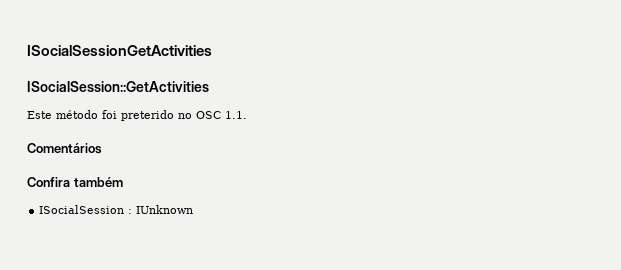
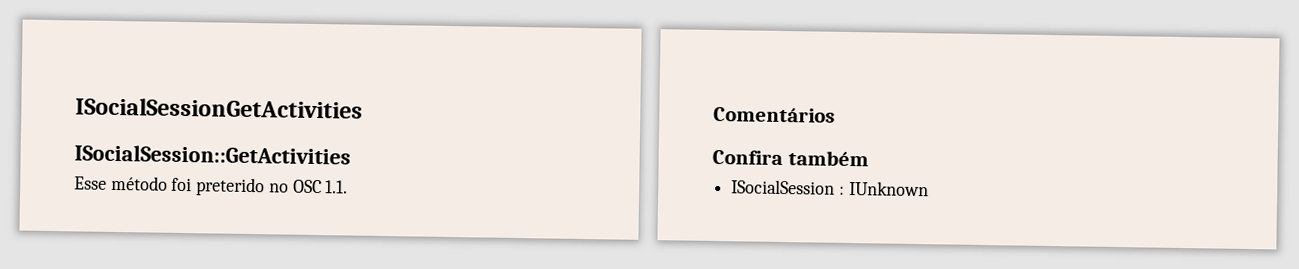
- Este método foi preterido no OSC 1.1.
+ Esse método foi preterido no OSC 1.1.

